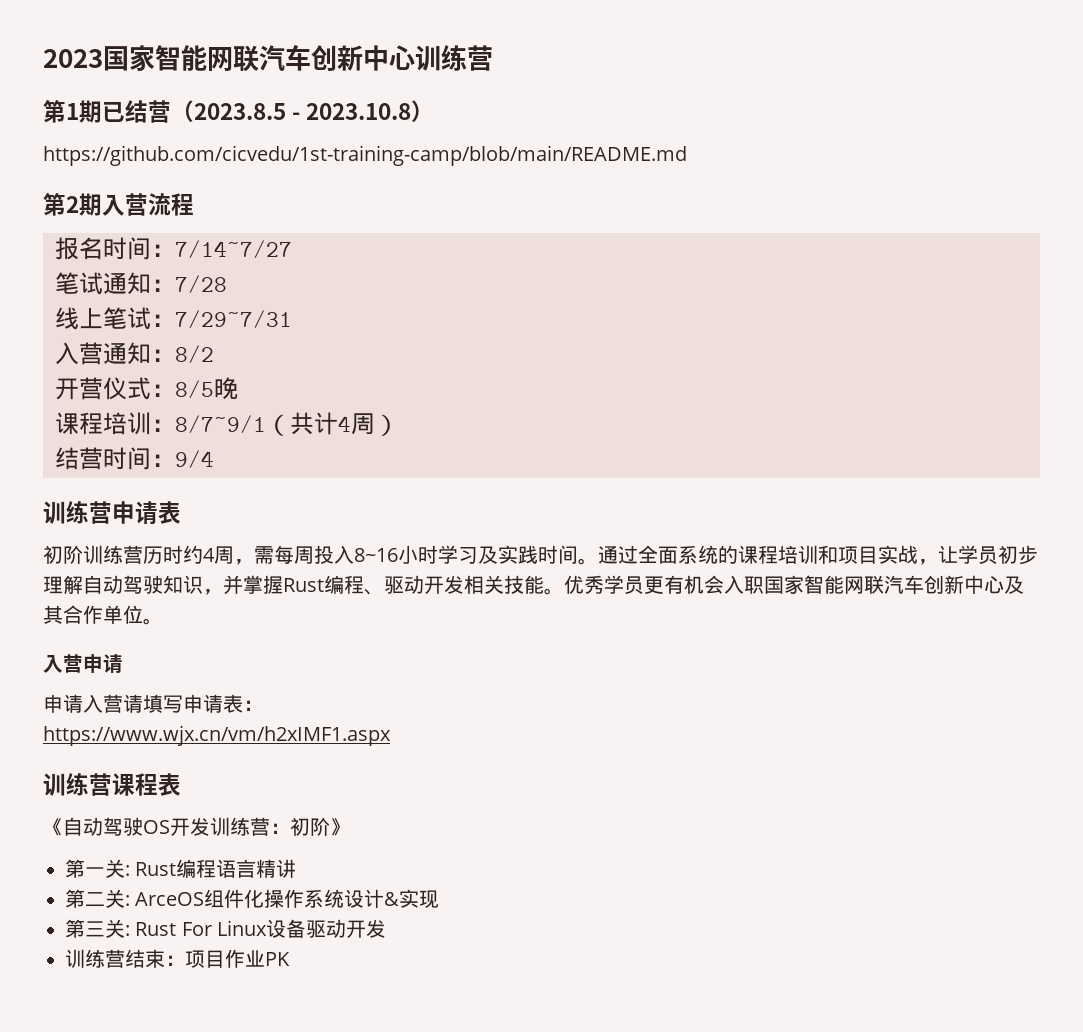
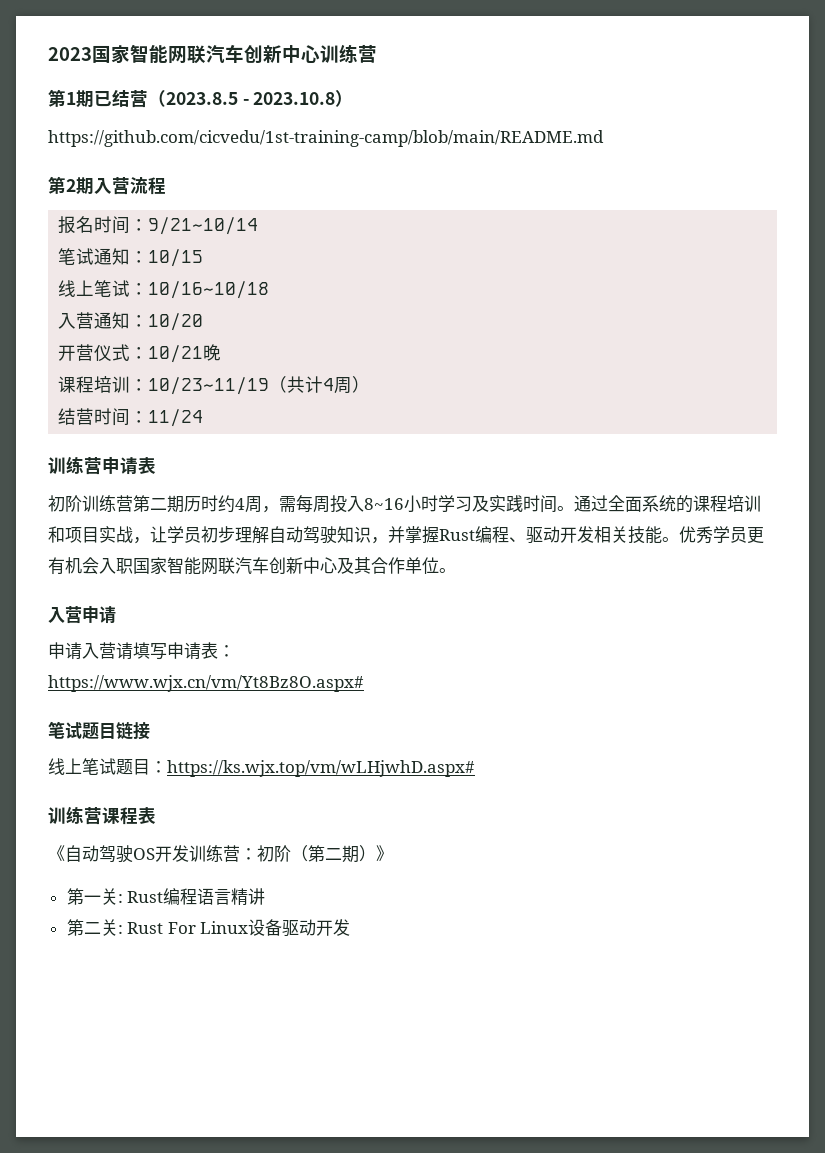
- 报名时间：7/14~7/27
+ 报名时间：9/21~10/14
- 笔试通知：7/28
+ 笔试通知：10/15
- 线上笔试：7/29~7/31
+ 线上笔试：10/16~10/18
- 入营通知：8/2
+ 入营通知：10/20
- 开营仪式：8/5晚
+ 开营仪式：10/21晚
- 课程培训：8/7~9/1（共计4周）
+ 课程培训：10/23~11/19（共计4周）
- 结营时间：9/4
+ 结营时间：11/24
- 初阶训练营历时约4周，需每周投入8~16小时学习及实践时间。
+ 初阶训练营第二期历时约4周，需每周投入8~16小时学习及实践时间。
- https://www.wjx.cn/vm/h2xIMF1.aspx
+ https://www.wjx.cn/vm/Yt8Bz8O.aspx#
+ 笔试题目链接
+ 线上笔试题目：https://ks.wjx.top/vm/wLHjwhD.aspx#
- 《自动驾驶OS开发训练营：初阶》
+ 《自动驾驶OS开发训练营：初阶（第二期）》
- 第二关: ArceOS组件化操作系统设计&实现
- 第三关: Rust For Linux设备驱动开发
+ 第二关: Rust For Linux设备驱动开发
- 训练营结束：项目作业PK

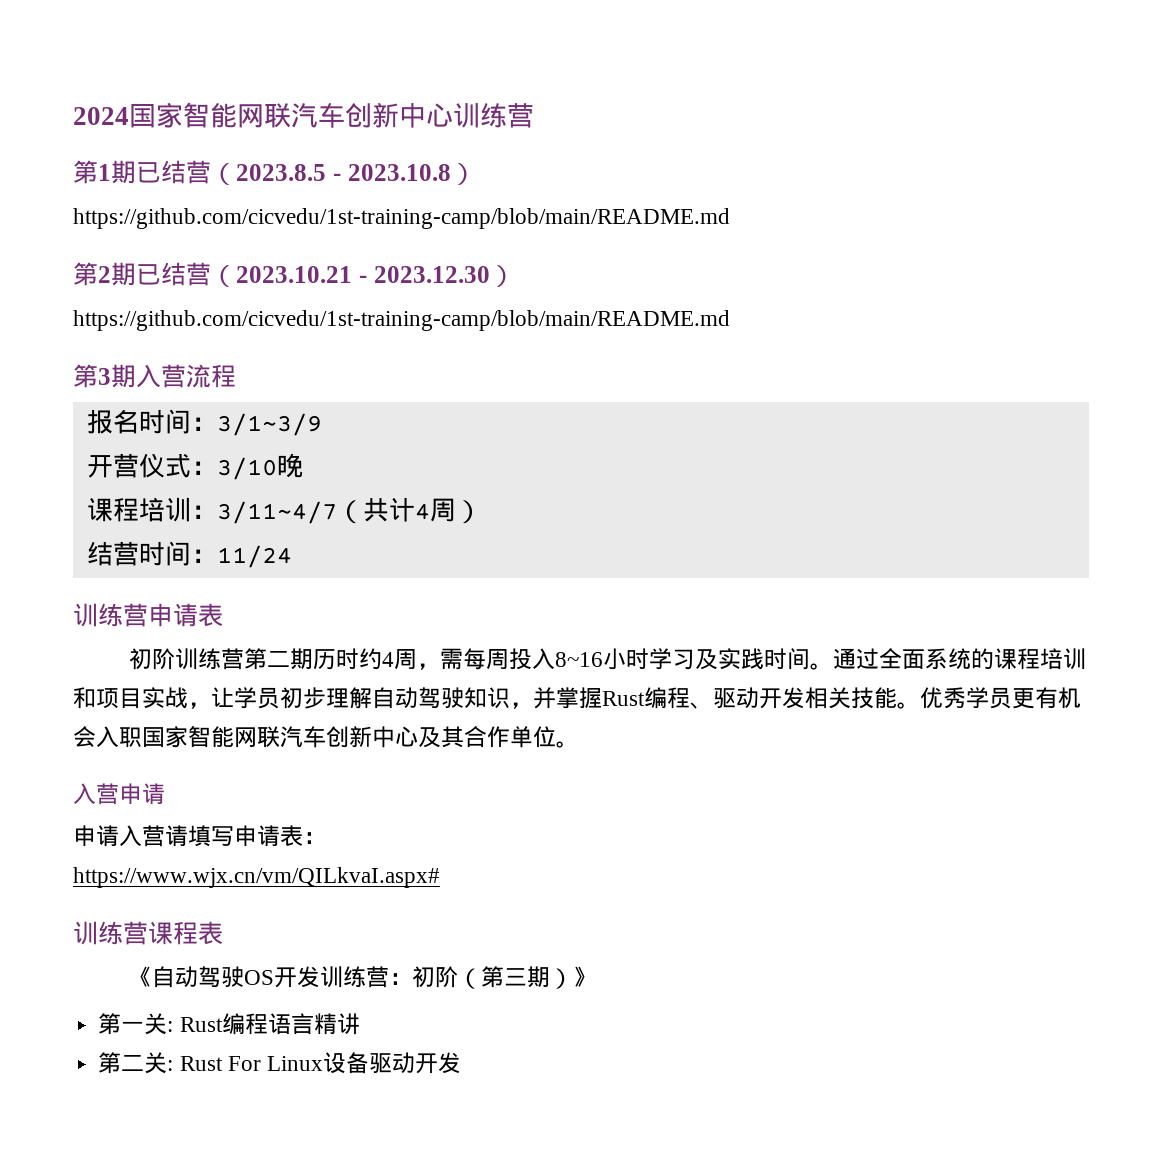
- 2023国家智能网联汽车创新中心训练营
+ 2024国家智能网联汽车创新中心训练营
- 第2期入营流程
+ 第2期已结营（2023.10.21 - 2023.12.30）
+ https://github.com/cicvedu/1st-training-camp/blob/main/README.md
+ 第3期入营流程
- 报名时间：9/21~10/14
- 笔试通知：10/15
- 线上笔试：10/16~10/18
- 入营通知：10/20
+ 报名时间：3/1~3/9
- 开营仪式：10/21晚
+ 开营仪式：3/10晚
- 课程培训：10/23~11/19（共计4周）
+ 课程培训：3/11~4/7（共计4周）
- https://www.wjx.cn/vm/Yt8Bz8O.aspx#
- 笔试题目链接
- 线上笔试题目：https://ks.wjx.top/vm/wLHjwhD.aspx#
+ https://www.wjx.cn/vm/QILkvaI.aspx#
- 《自动驾驶OS开发训练营：初阶（第二期）》
+ 《自动驾驶OS开发训练营：初阶（第三期）》

